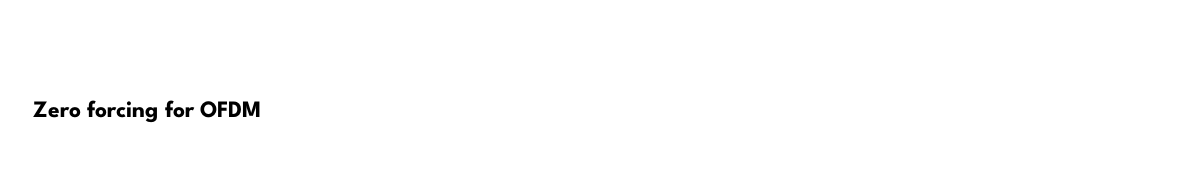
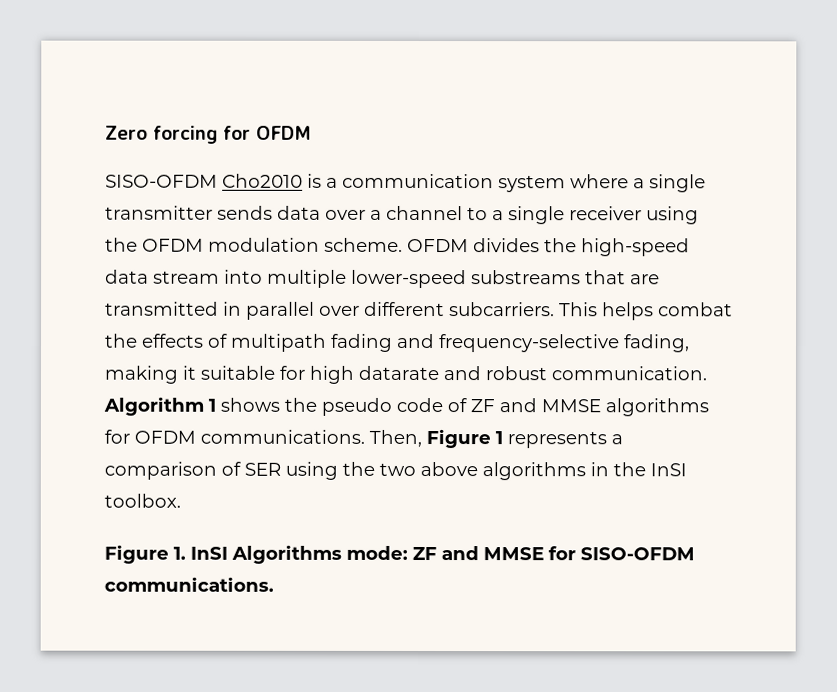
+ SISO-OFDM Cho2010 is a communication system where a single transmitter sends data over a channel to a single receiver using the OFDM modulation scheme. OFDM divides the high-speed data stream into multiple lower-speed substreams that are transmitted in parallel over different subcarriers. This helps combat the effects of multipath fading and frequency-selective fading, making it suitable for high datarate and robust communication. Algorithm 1 shows the pseudo code of ZF and MMSE algorithms for OFDM communications. Then, Figure 1 represents a comparison of SER using the two above algorithms in the InSI toolbox.
+ Figure 1. InSI Algorithms mode: ZF and MMSE for SISO-OFDM communications.

